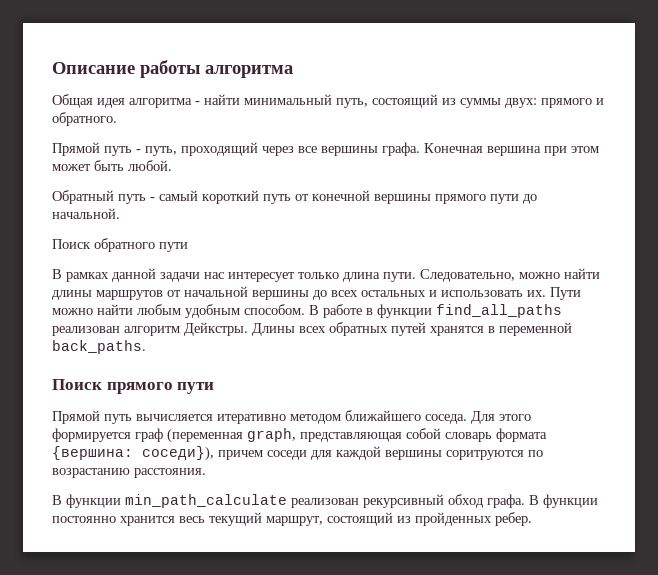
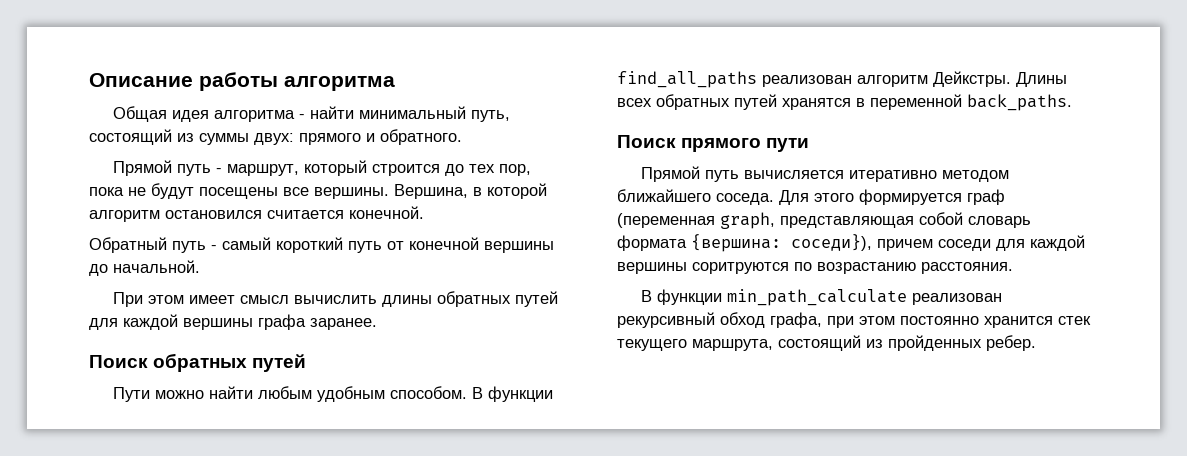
- Прямой путь - путь, проходящий через все вершины графа. Конечная вершина при этом может быть любой.
+ Прямой путь - маршрут, который строится до тех пор, пока не будут посещены все вершины. Вершина, в которой алгоритм остановился считается конечной.
- Обратный путь - самый короткий путь от конечной вершины прямого пути до начальной.
+ Обратный путь - самый короткий путь от конечной вершины до начальной.
- Поиск обратного пути
- В рамках данной задачи нас интересует только длина пути. Следовательно, можно найти длины маршрутов от начальной вершины до всех остальных и использовать их. Пути можно найти любым удобным способом.
+ При этом имеет смысл вычислить длины обратных путей для каждой вершины графа заранее.
+ Поиск обратных путей
+ Пути можно найти любым удобным способом.
- В работе в функции find_all_paths реализован алгоритм Дейкстры.
+ В функции find_all_paths реализован алгоритм Дейкстры.
- В функции min_path_calculate реализован рекурсивный обход графа. В функции постоянно хранится весь текущий маршрут, состоящий из пройденных ребер.
+ В функции min_path_calculate реализован рекурсивный обход графа, при этом постоянно хранится стек текущего маршрута, состоящий из пройденных ребер.

